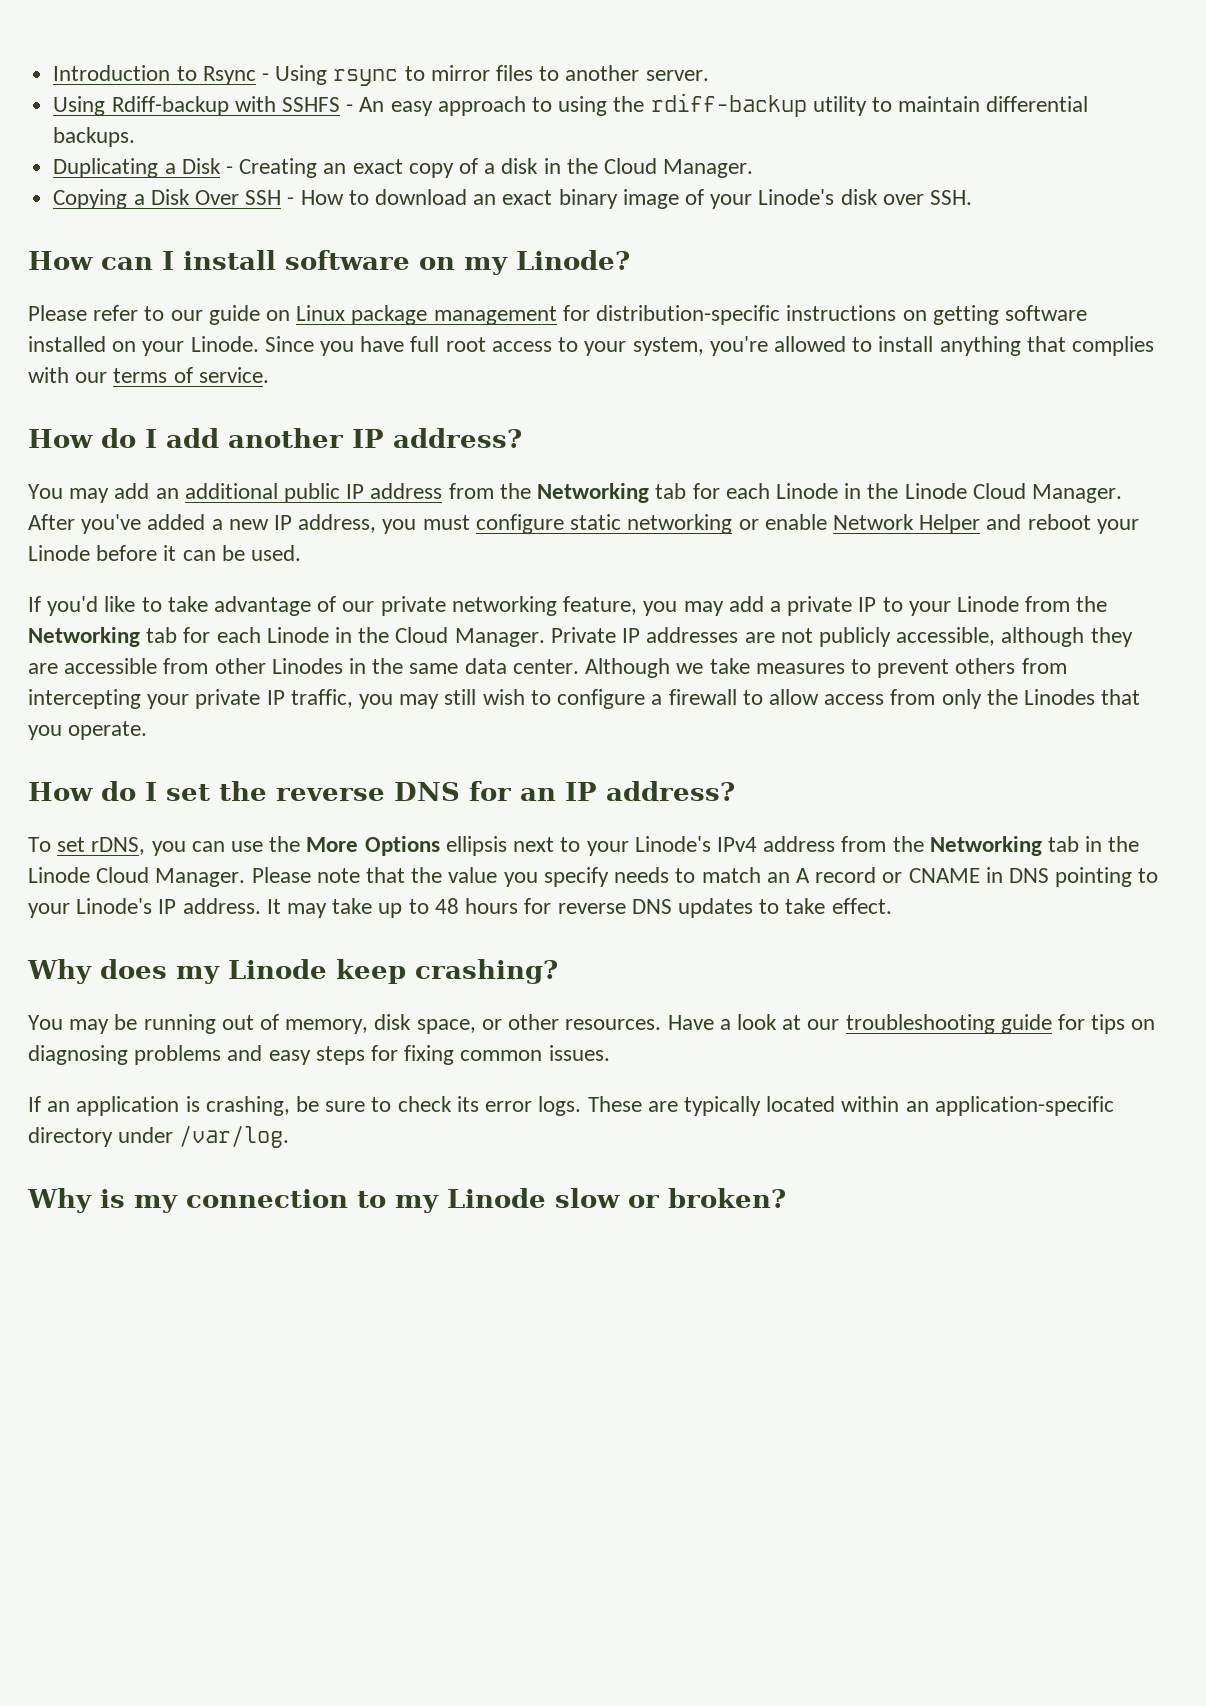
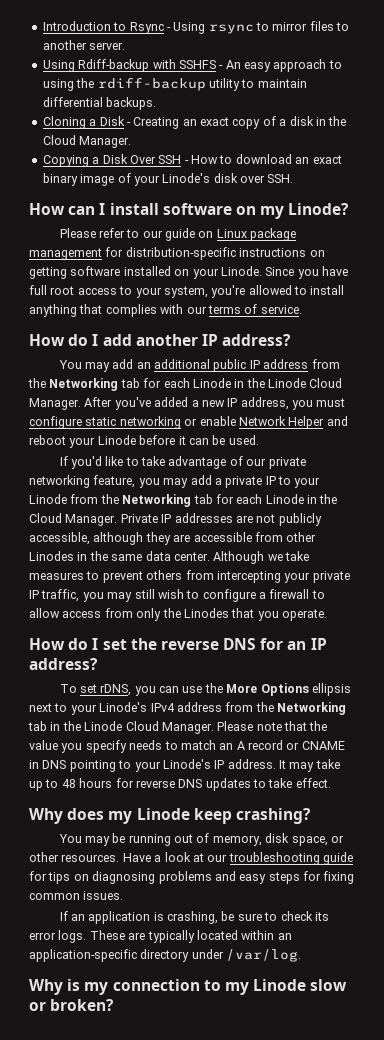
- Duplicating a Disk - Creating an exact copy of a disk in the Cloud Manager.
+ Cloning a Disk - Creating an exact copy of a disk in the Cloud Manager.

